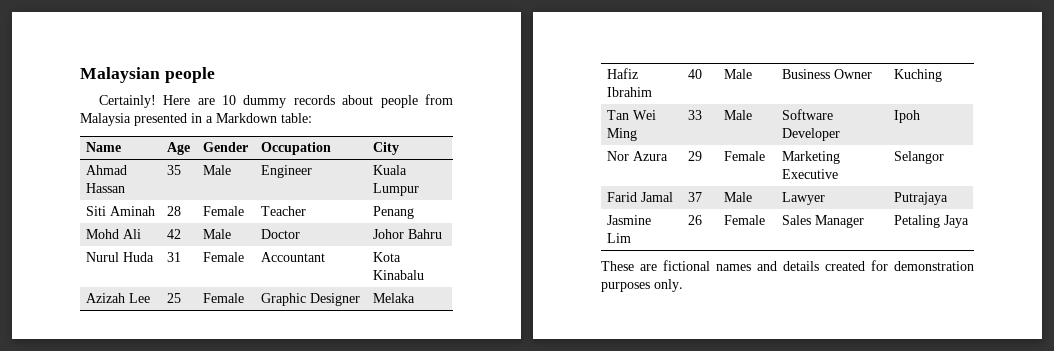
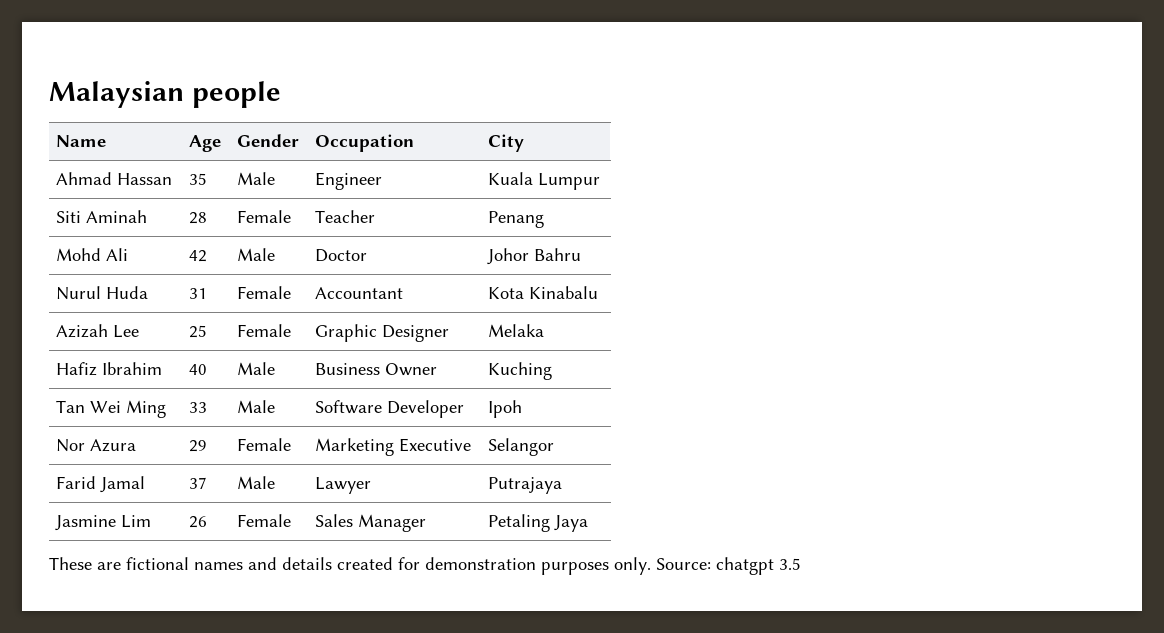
- Certainly! Here are 10 dummy records about people from Malaysia presented in a Markdown table:
+ Source: chatgpt 3.5

